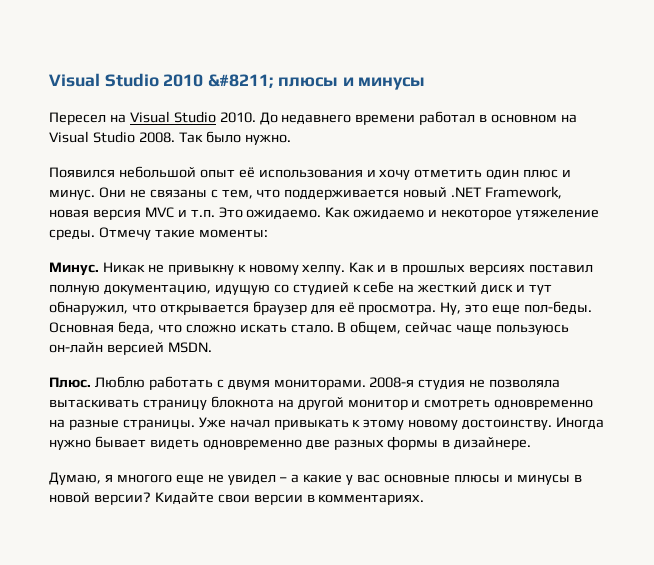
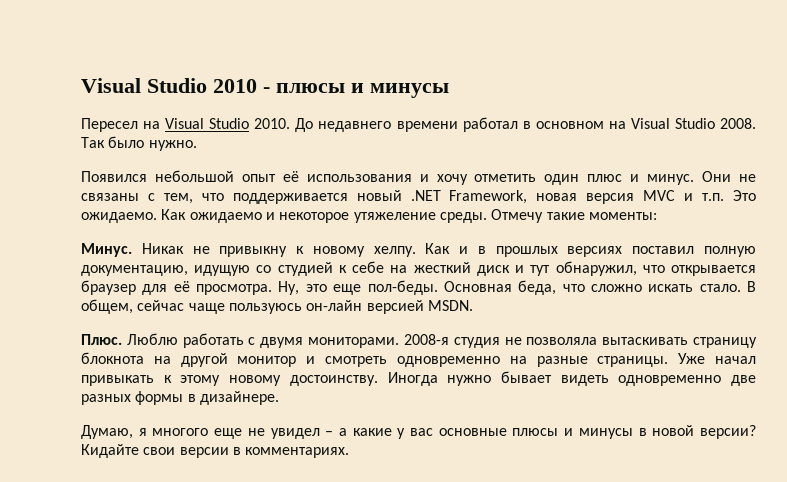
- Visual Studio 2010 &#8211; плюсы и минусы
+ Visual Studio 2010 - плюсы и минусы

